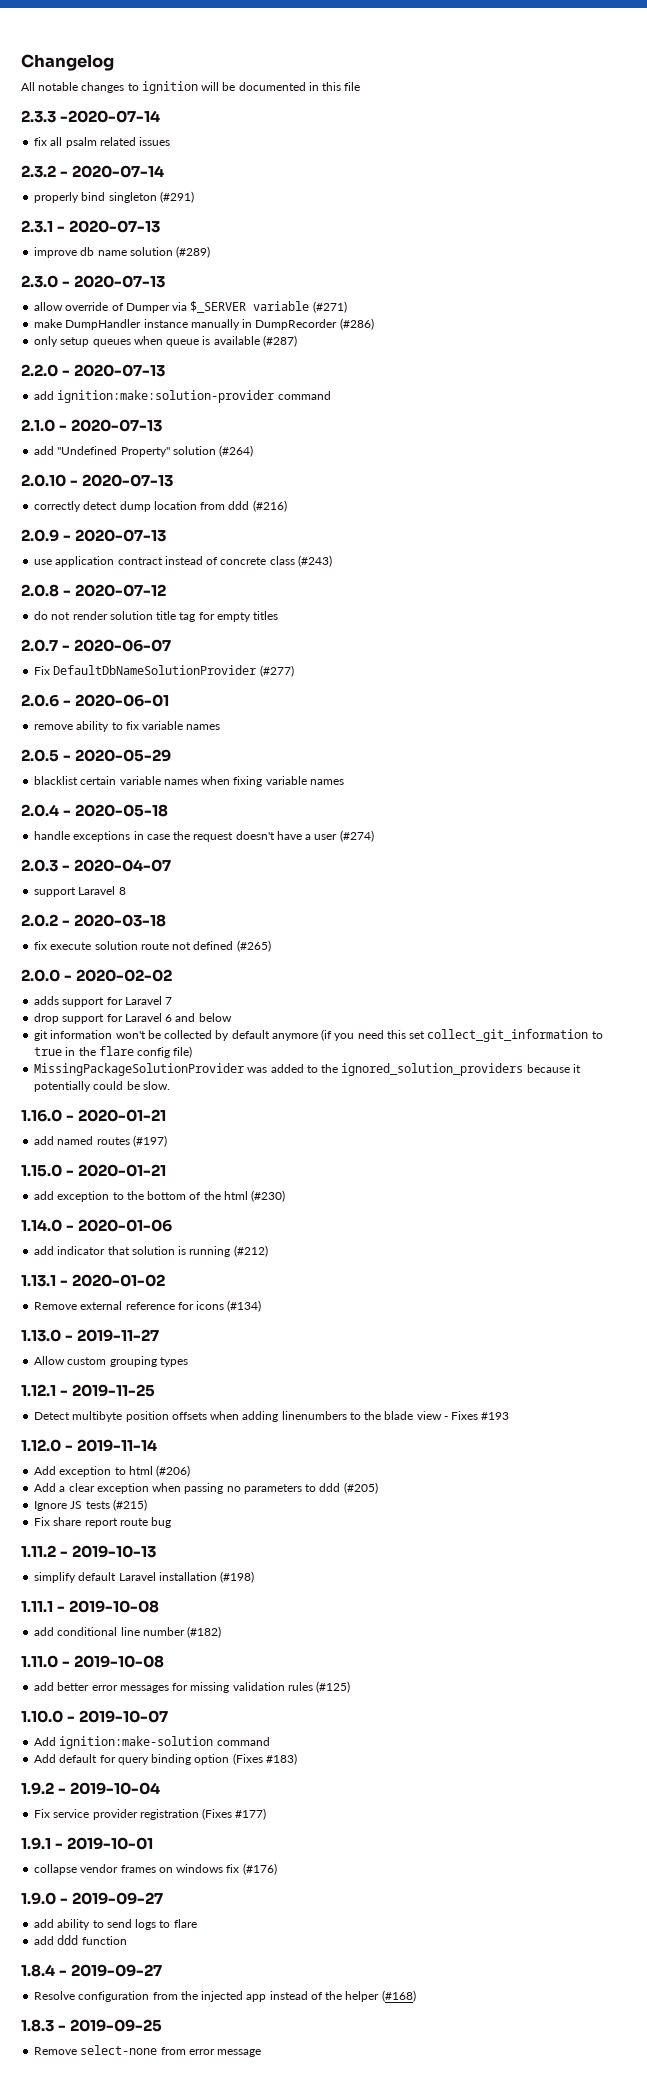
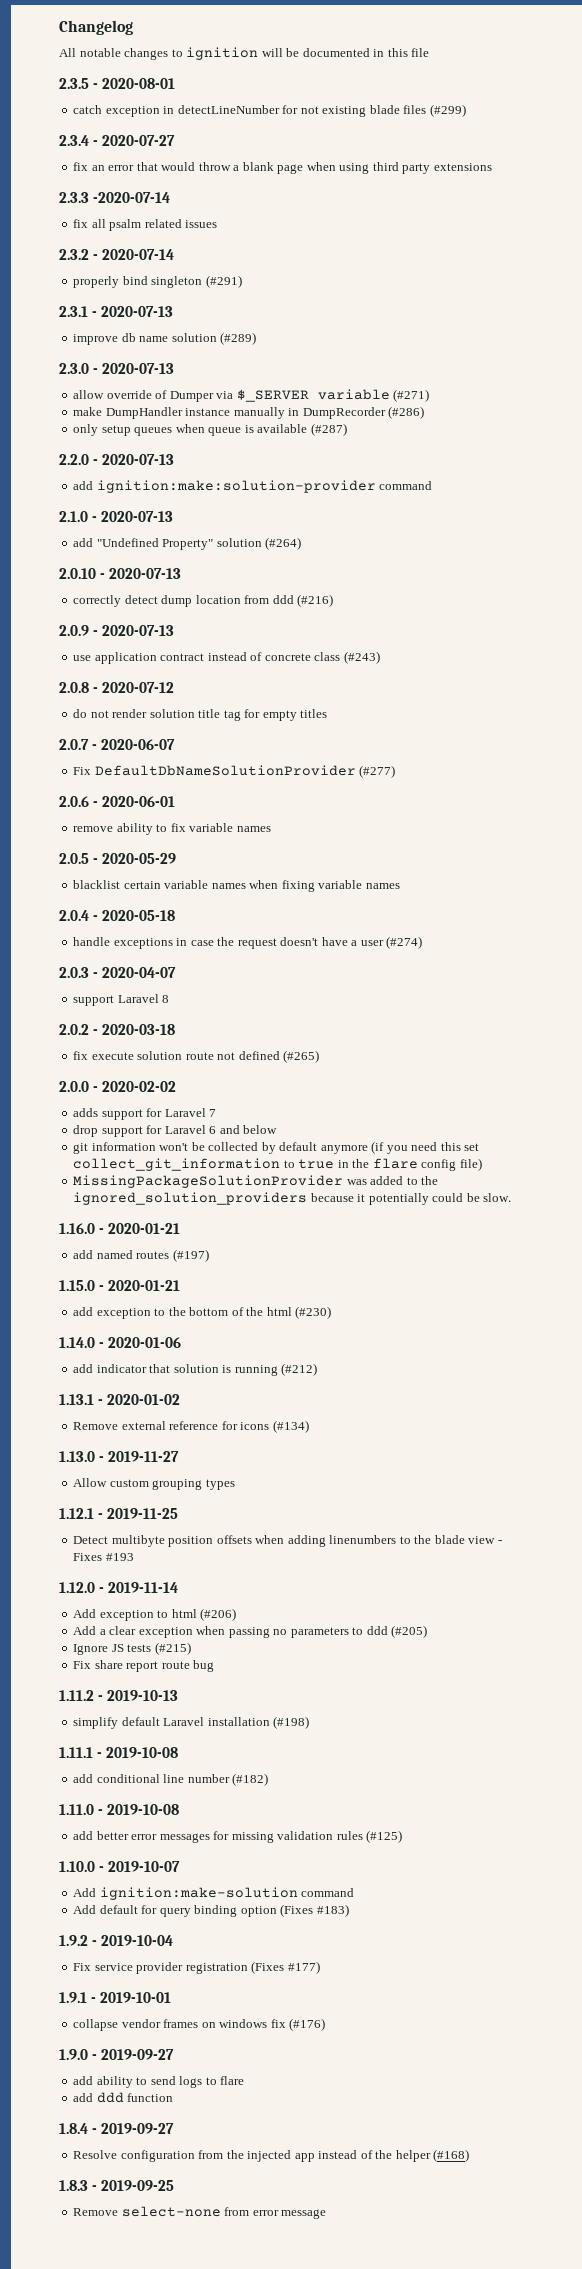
+ 2.3.5 - 2020-08-01
+ catch exception in detectLineNumber for not existing blade files (#299)
+ 2.3.4 - 2020-07-27
+ fix an error that would throw a blank page when using third party extensions

